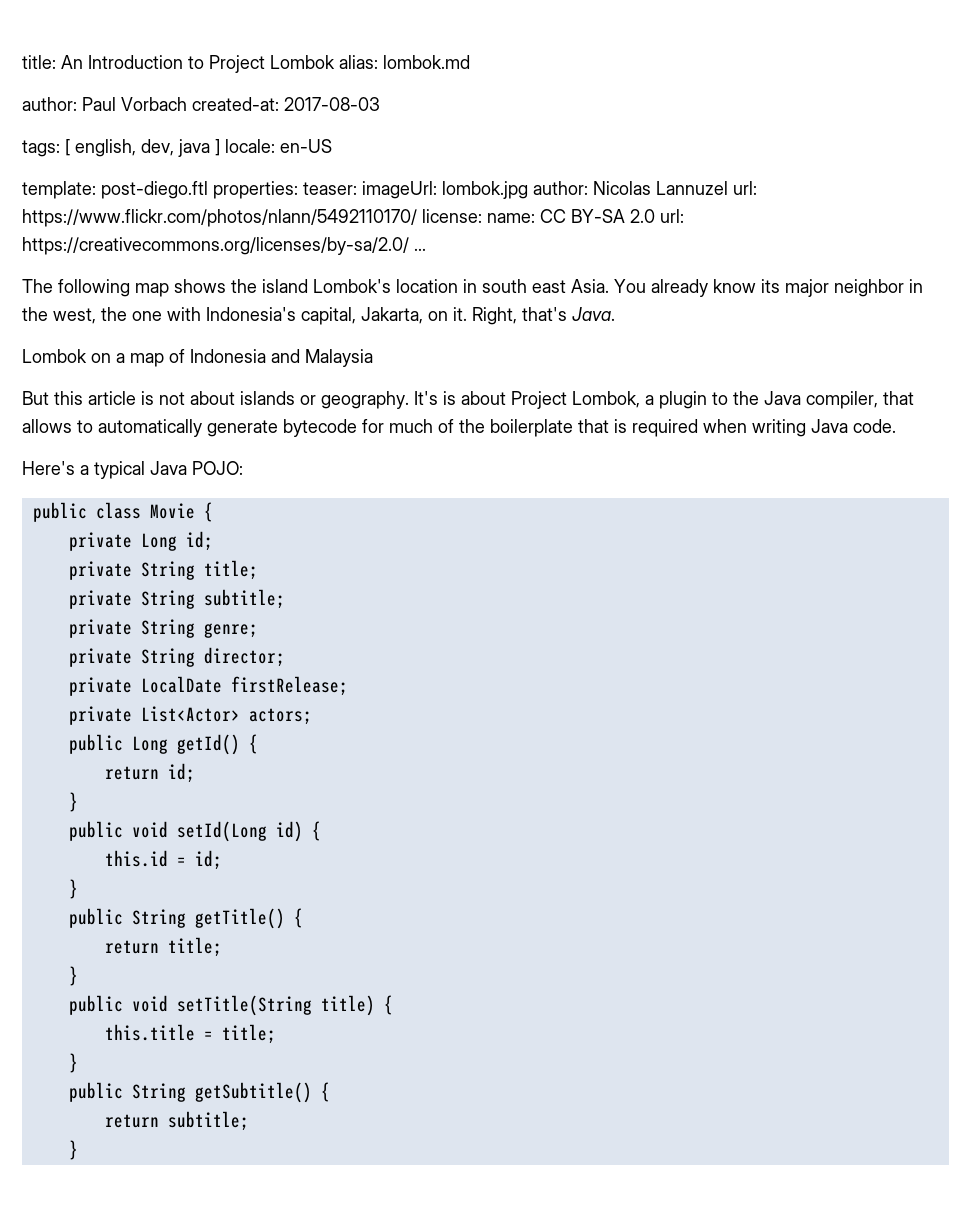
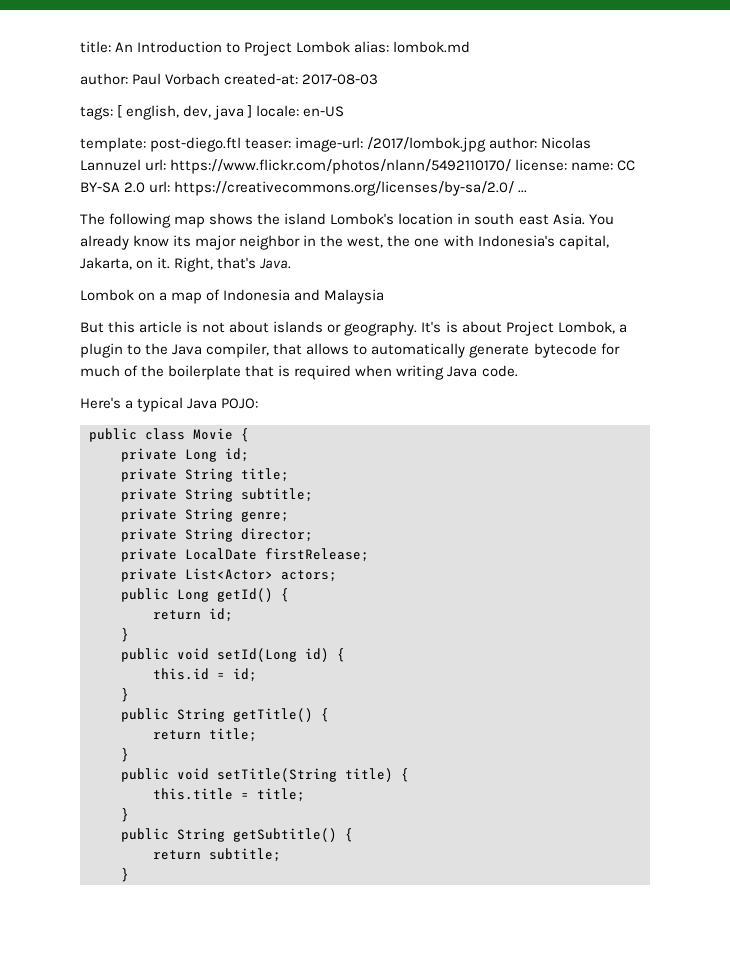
- template: post-diego.ftl properties: teaser: imageUrl: lombok.jpg author: Nicolas Lannuzel url: https://www.flickr.com/photos/nlann/5492110170/ license: name: CC BY-SA 2.0 url: https://creativecommons.org/licenses/by-sa/2.0/ ...
+ template: post-diego.ftl teaser: image-url: /2017/lombok.jpg author: Nicolas Lannuzel url: https://www.flickr.com/photos/nlann/5492110170/ license: name: CC BY-SA 2.0 url: https://creativecommons.org/licenses/by-sa/2.0/ ...

